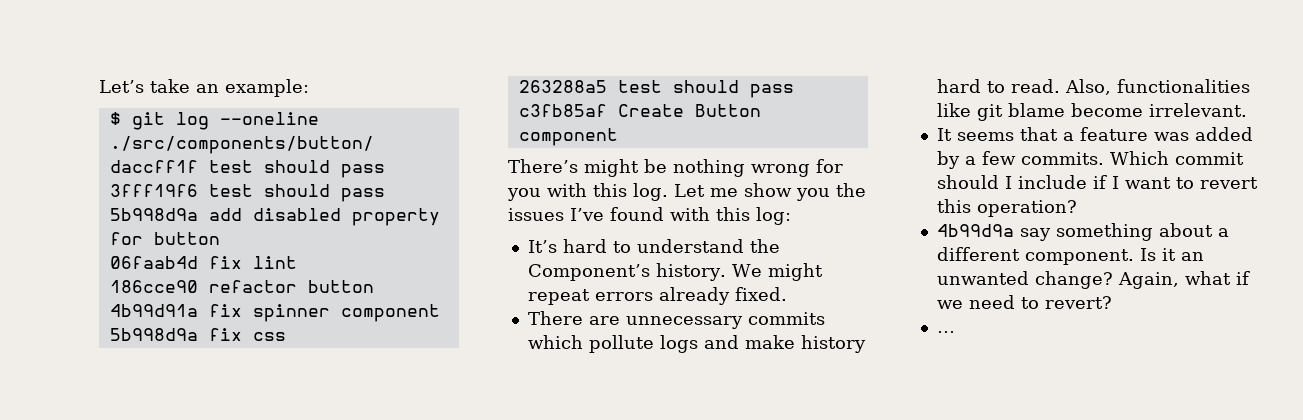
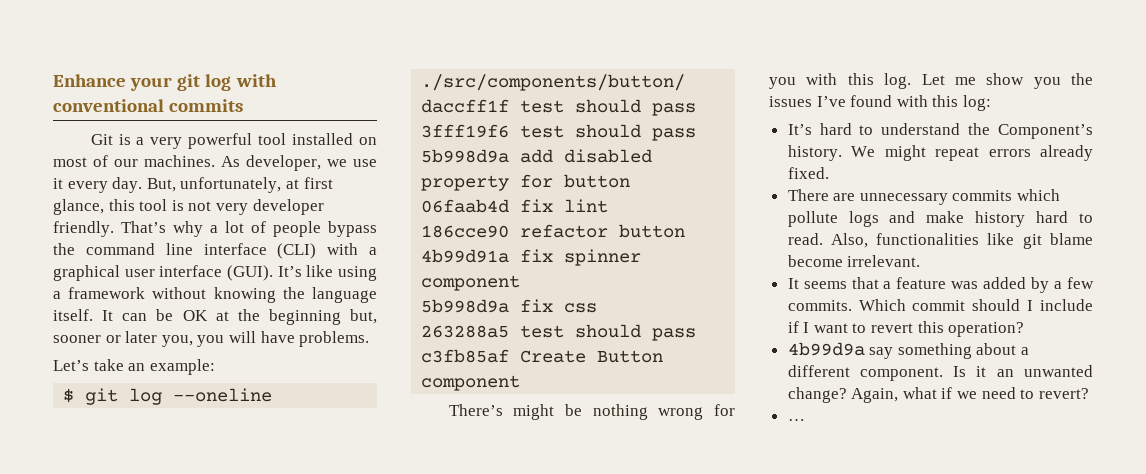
+ Enhance your git log with conventional commits
+ Git is a very powerful tool installed on most of our machines. As developer, we use it every day. But, unfortunately, at first glance, this tool is not very developer friendly. That’s why a lot of people bypass the command line interface (CLI) with a graphical user interface (GUI). It’s like using a framework without knowing the language itself. It can be OK at the beginning but, sooner or later you, you will have problems.

